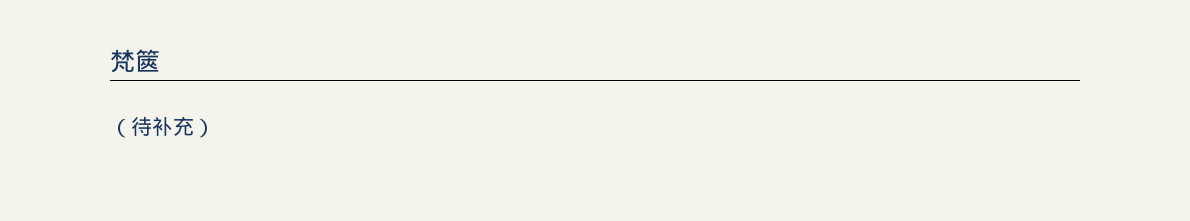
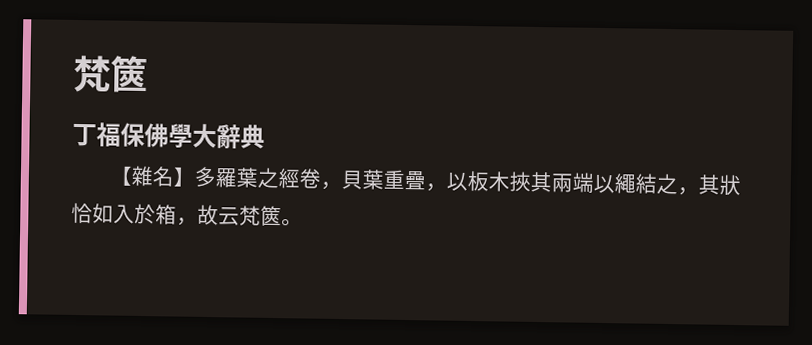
- （待补充）
+ 丁福保佛學大辭典
+ 【雜名】多羅葉之經卷，貝葉重疊，以板木挾其兩端以繩結之，其狀恰如入於箱，故云梵篋。

